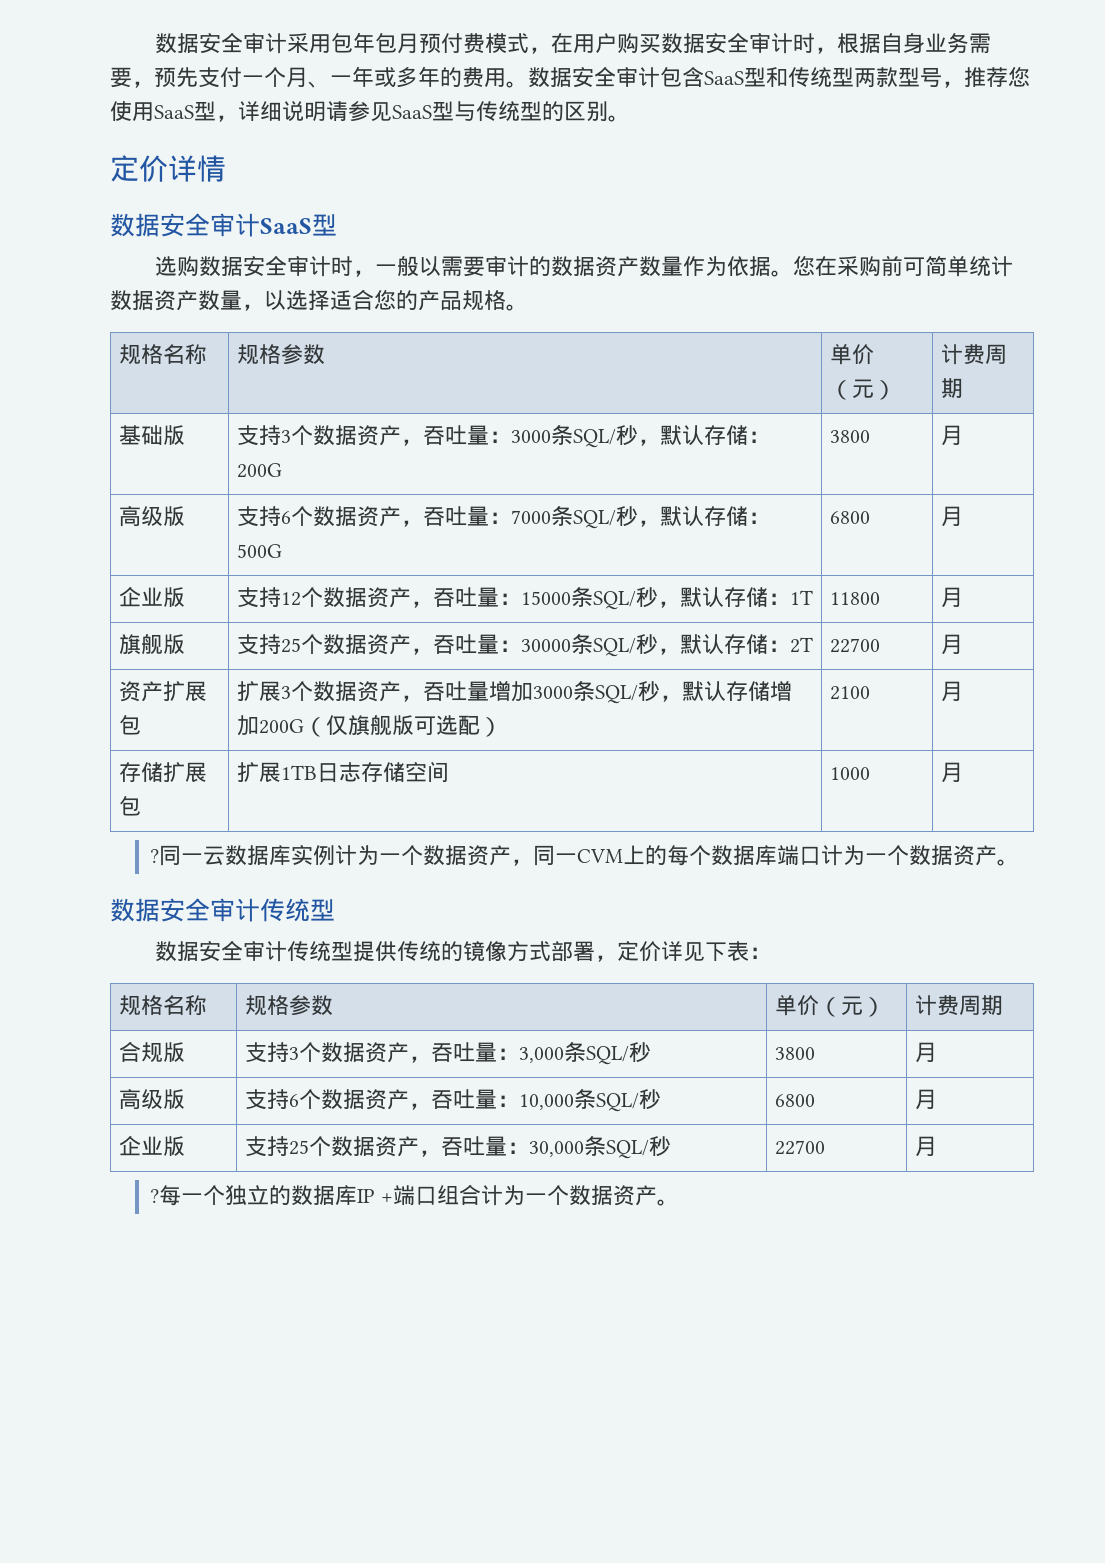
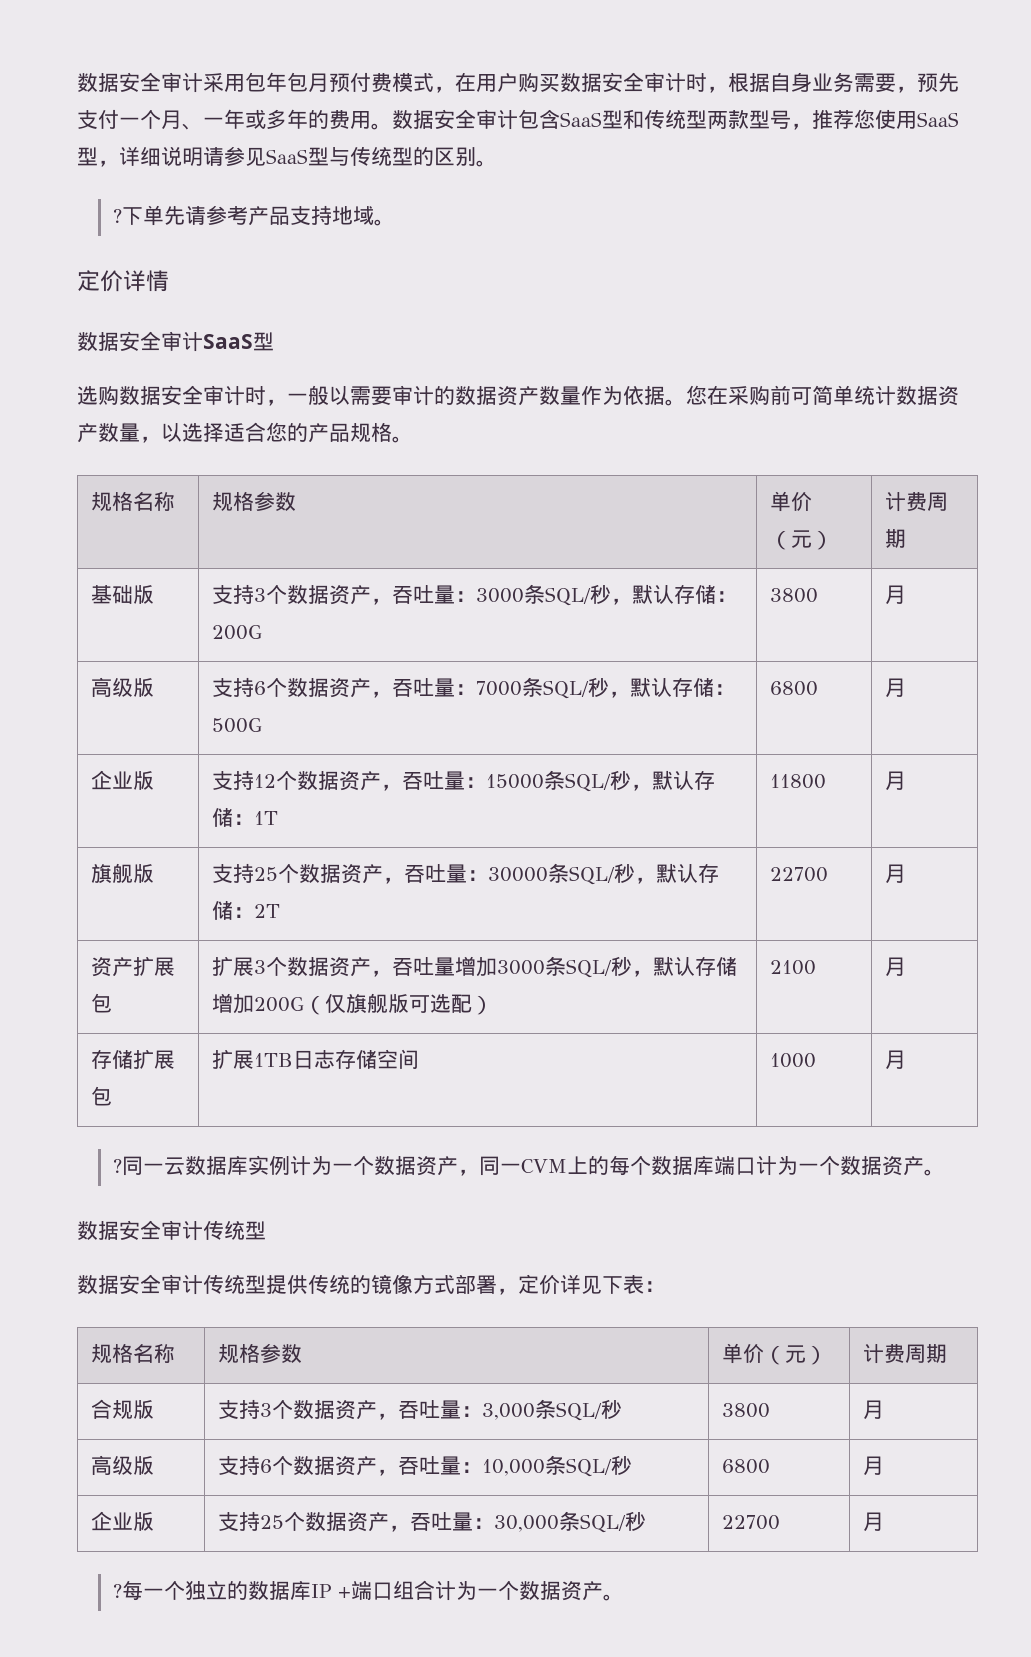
+ ?下单先请参考产品支持地域。

